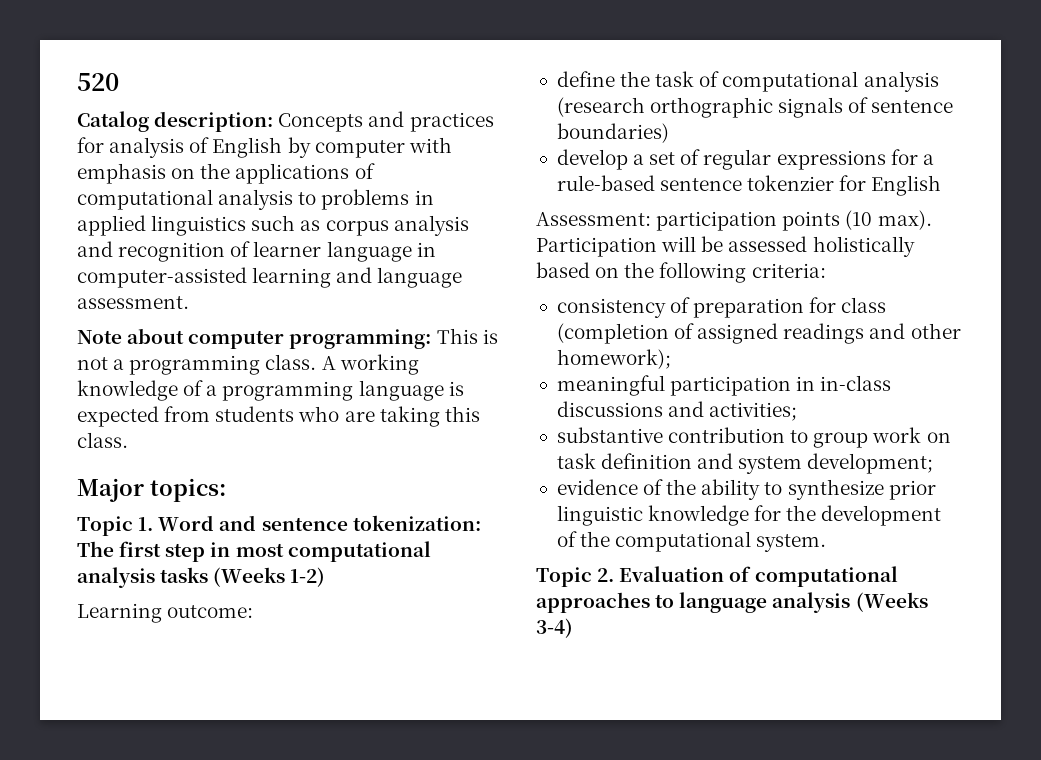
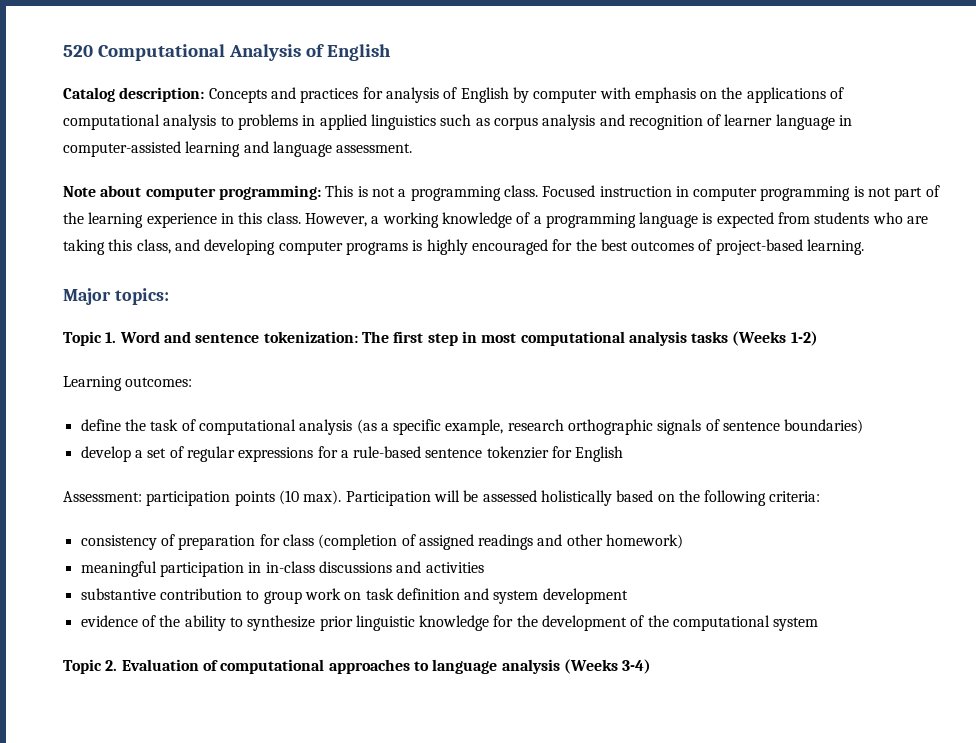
- 520
+ 520 Computational Analysis of English
- A working knowledge of a programming language is expected from students who are taking this class.
+ Focused instruction in computer programming is not part of the learning experience in this class. However, a working knowledge of a programming language is expected from students who are taking this class, and developing computer programs is highly encouraged for the best outcomes of project-based learning.
- Learning outcome:
+ Learning outcomes:
- define the task of computational analysis (research orthographic signals of sentence boundaries)
+ define the task of computational analysis (as a specific example, research orthographic signals of sentence boundaries)
- consistency of preparation for class (completion of assigned readings and other homework);
+ consistency of preparation for class (completion of assigned readings and other homework)
- meaningful participation in in-class discussions and activities;
+ meaningful participation in in-class discussions and activities
- substantive contribution to group work on task definition and system development;
+ substantive contribution to group work on task definition and system development
- evidence of the ability to synthesize prior linguistic knowledge for the development of the computational system.
+ evidence of the ability to synthesize prior linguistic knowledge for the development of the computational system

